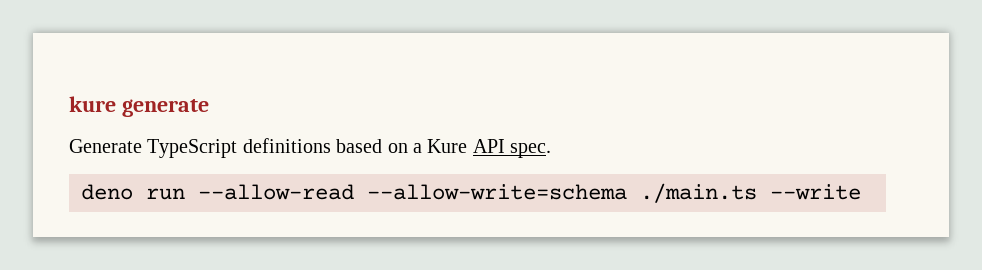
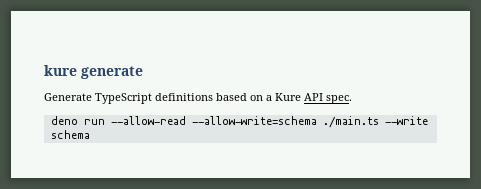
- deno run --allow-read --allow-write=schema ./main.ts --write
+ deno run --allow-read --allow-write=schema ./main.ts --write schema

